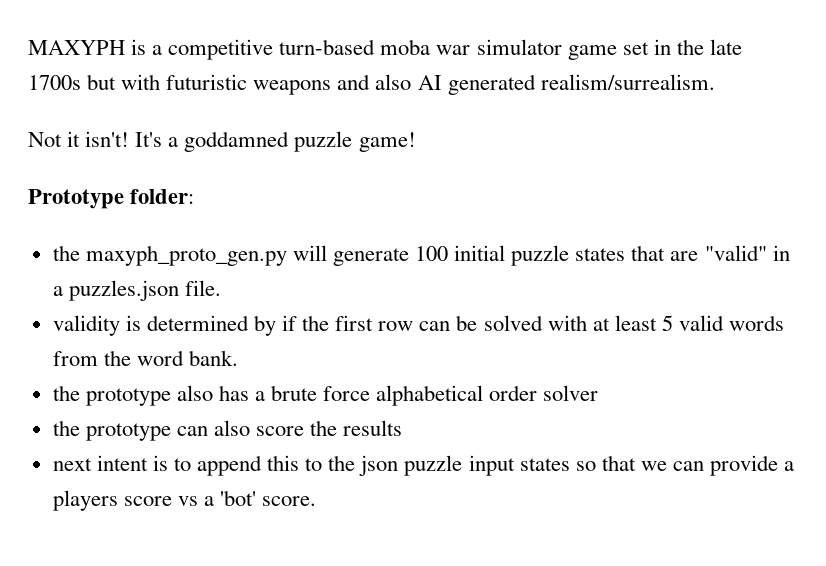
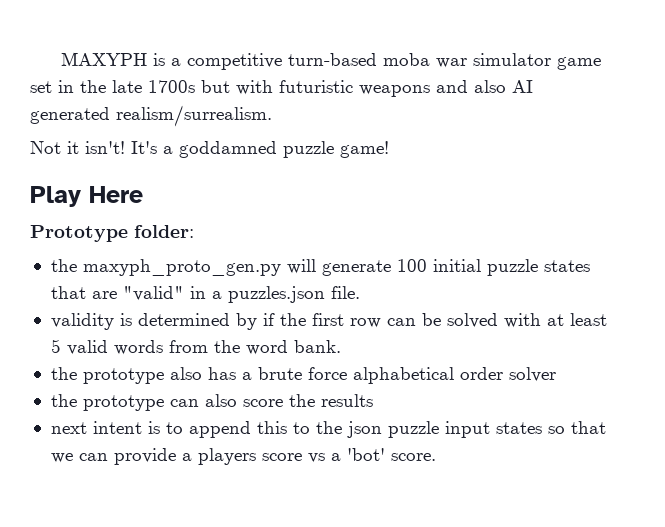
+ Play Here

